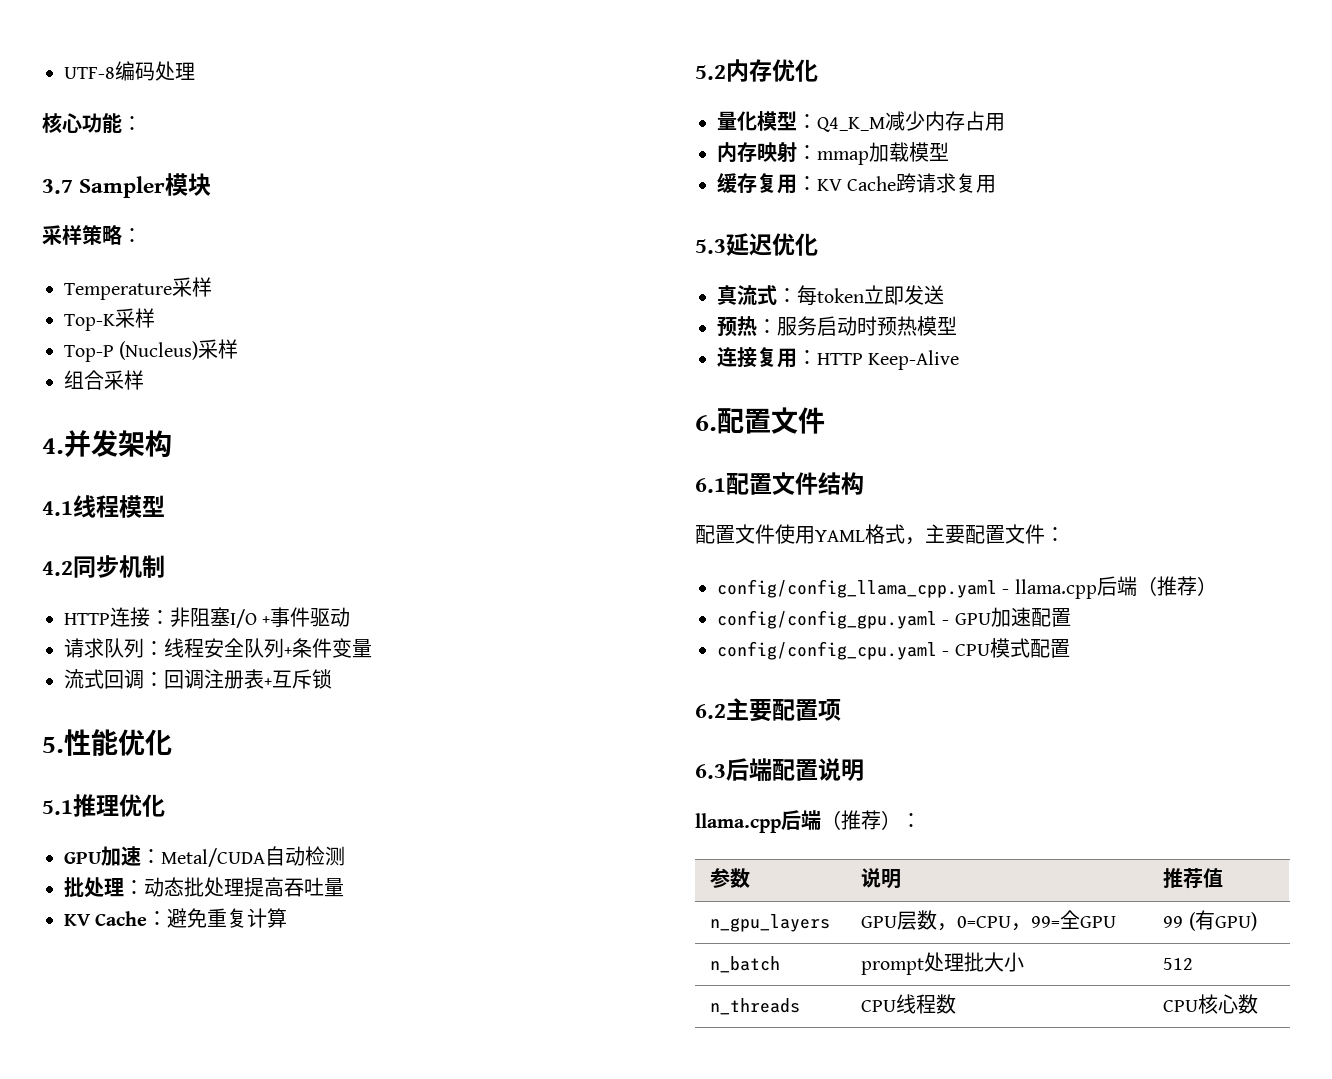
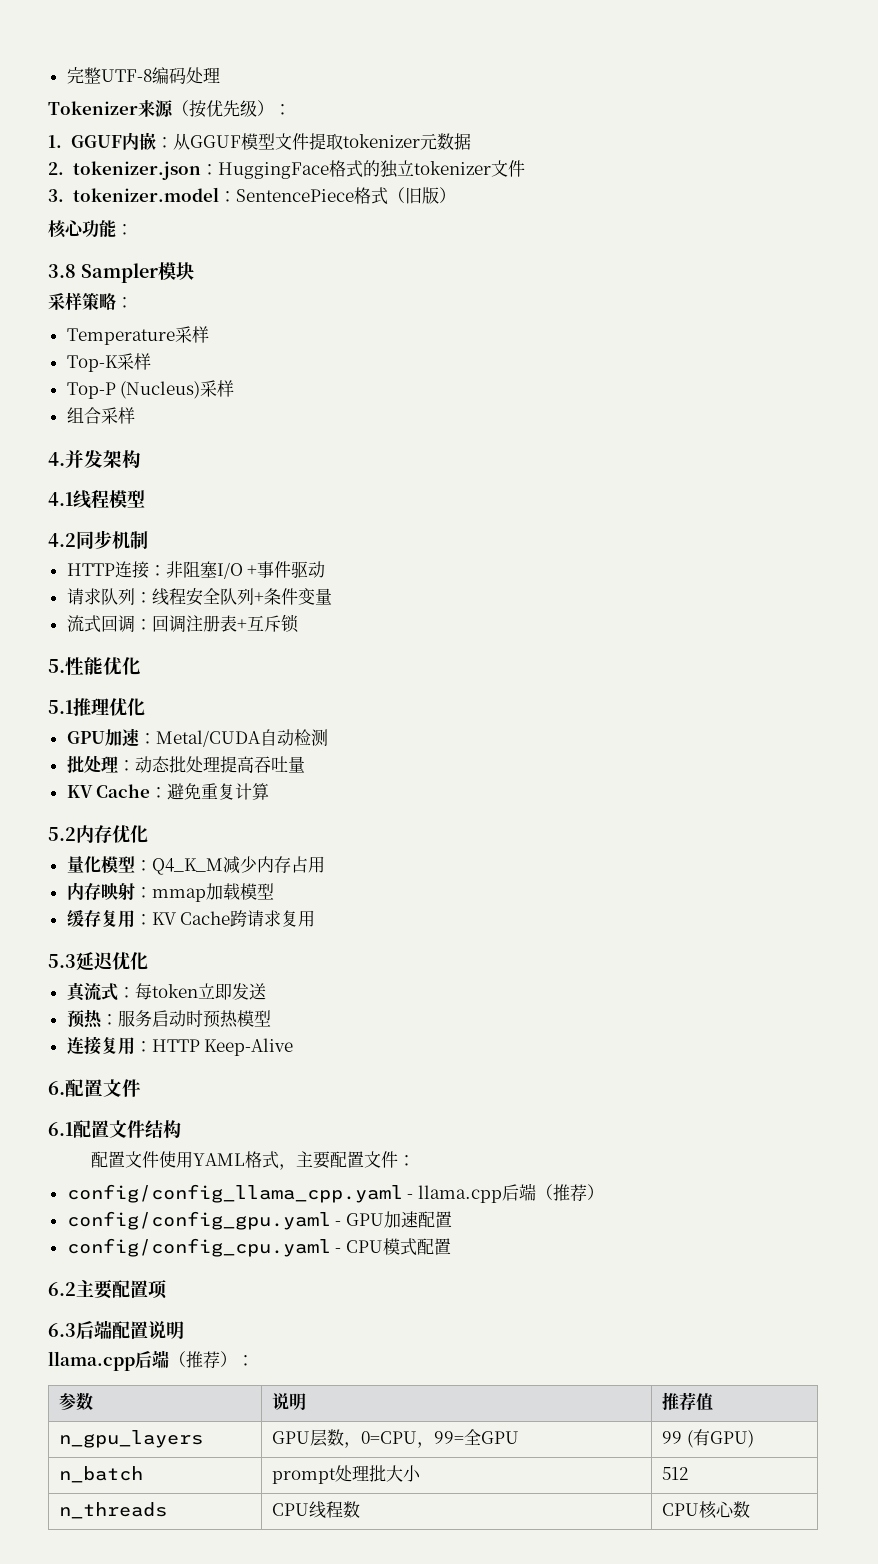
- UTF-8编码处理
+ 完整UTF-8编码处理
+ Tokenizer来源（按优先级）：
+ 1. GGUF内嵌：从GGUF模型文件提取tokenizer元数据
+ 2. tokenizer.json：HuggingFace格式的独立tokenizer文件
+ 3. tokenizer.model：SentencePiece格式（旧版）
- 3.7 Sampler模块
+ 3.8 Sampler模块

